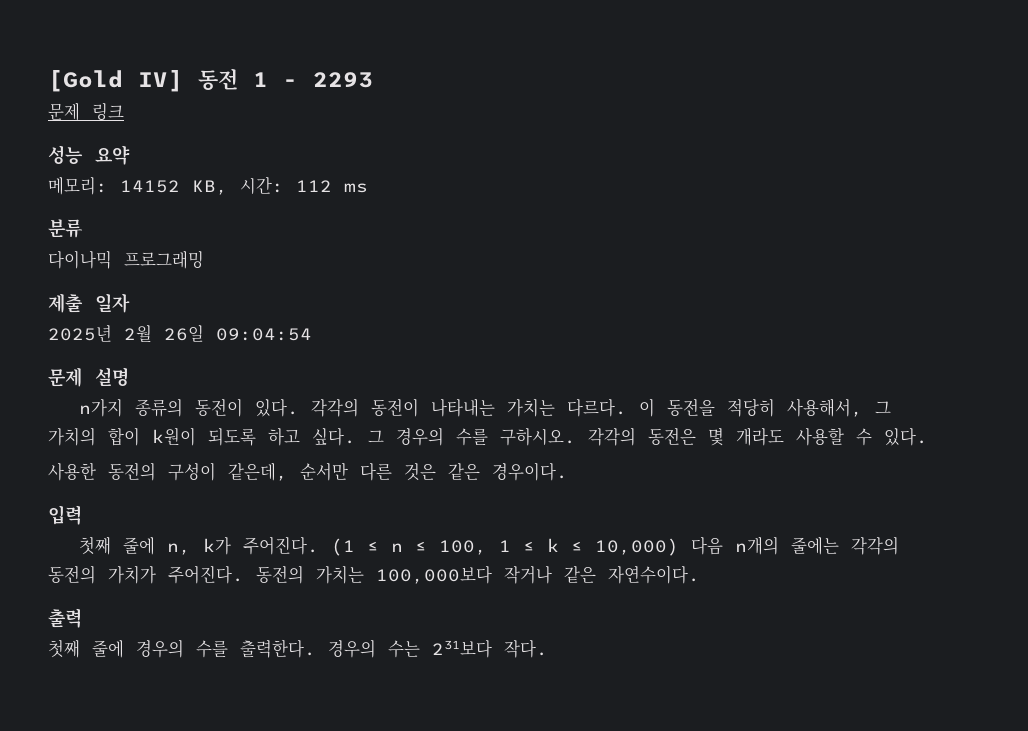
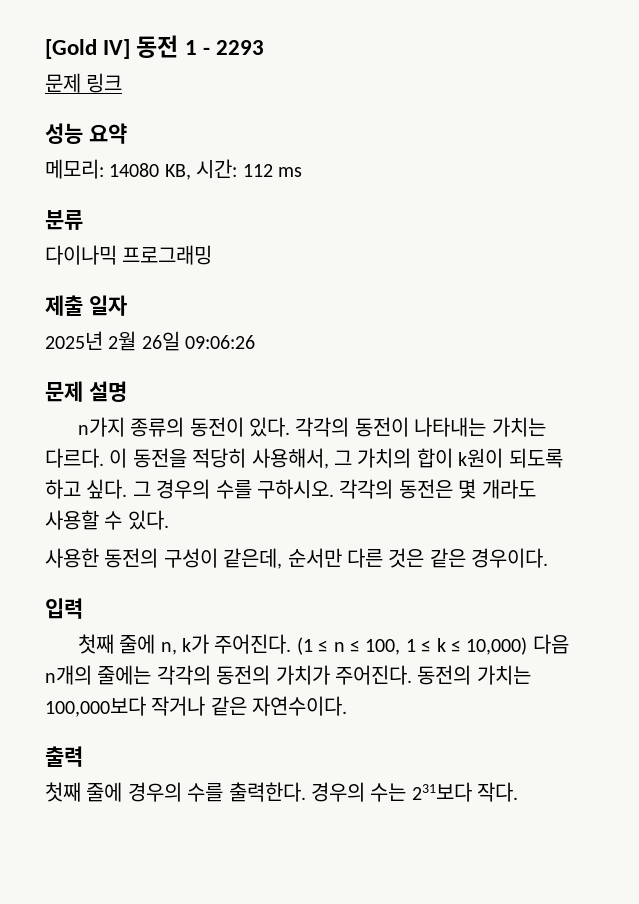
- 메모리: 14152 KB, 시간: 112 ms
+ 메모리: 14080 KB, 시간: 112 ms
- 2025년 2월 26일 09:04:54
+ 2025년 2월 26일 09:06:26

